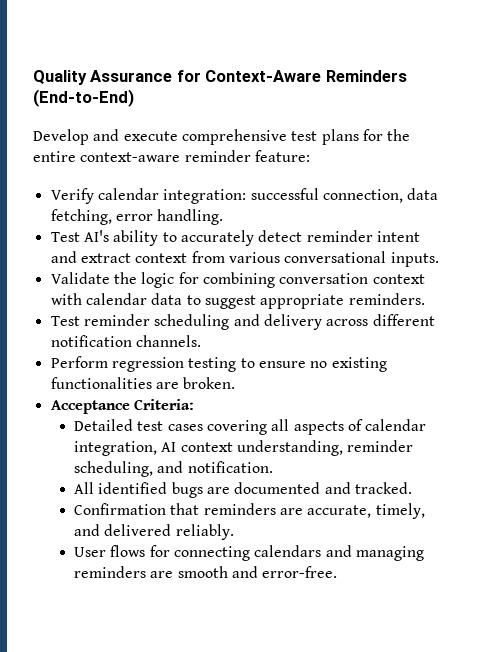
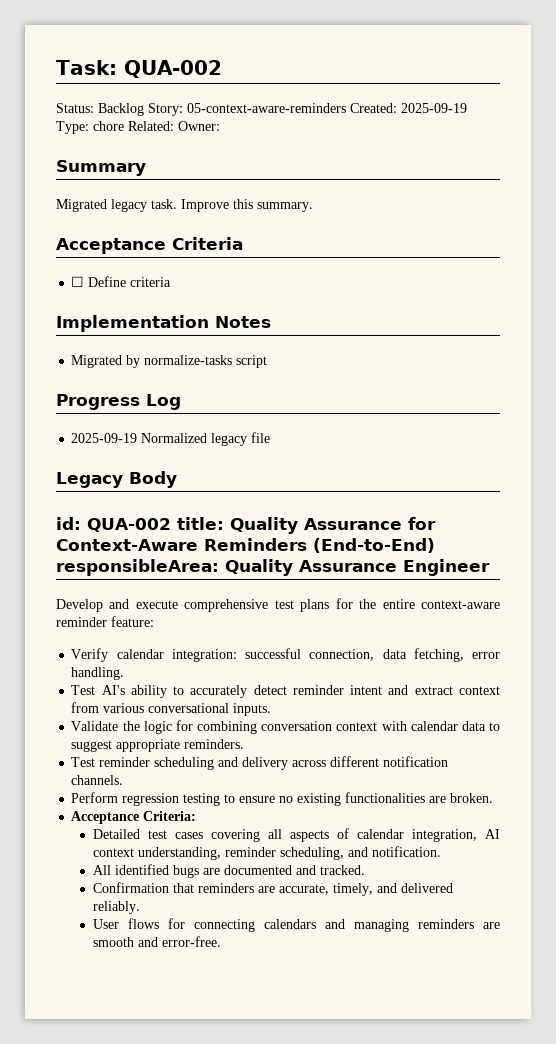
- Quality Assurance for Context-Aware Reminders (End-to-End)
+ Task: QUA-002
+ Status: Backlog Story: 05-context-aware-reminders Created: 2025-09-19 Type: chore Related: Owner:
+ Summary
+ Migrated legacy task. Improve this summary.
+ Acceptance Criteria
+ ☐ Define criteria
+ Implementation Notes
+ Migrated by normalize-tasks script
+ Progress Log
+ 2025-09-19 Normalized legacy file
+ Legacy Body
+ id: QUA-002 title: Quality Assurance for Context-Aware Reminders (End-to-End) responsibleArea: Quality Assurance Engineer

